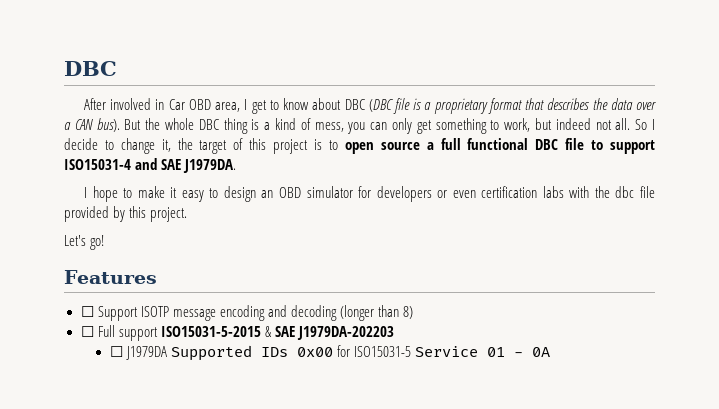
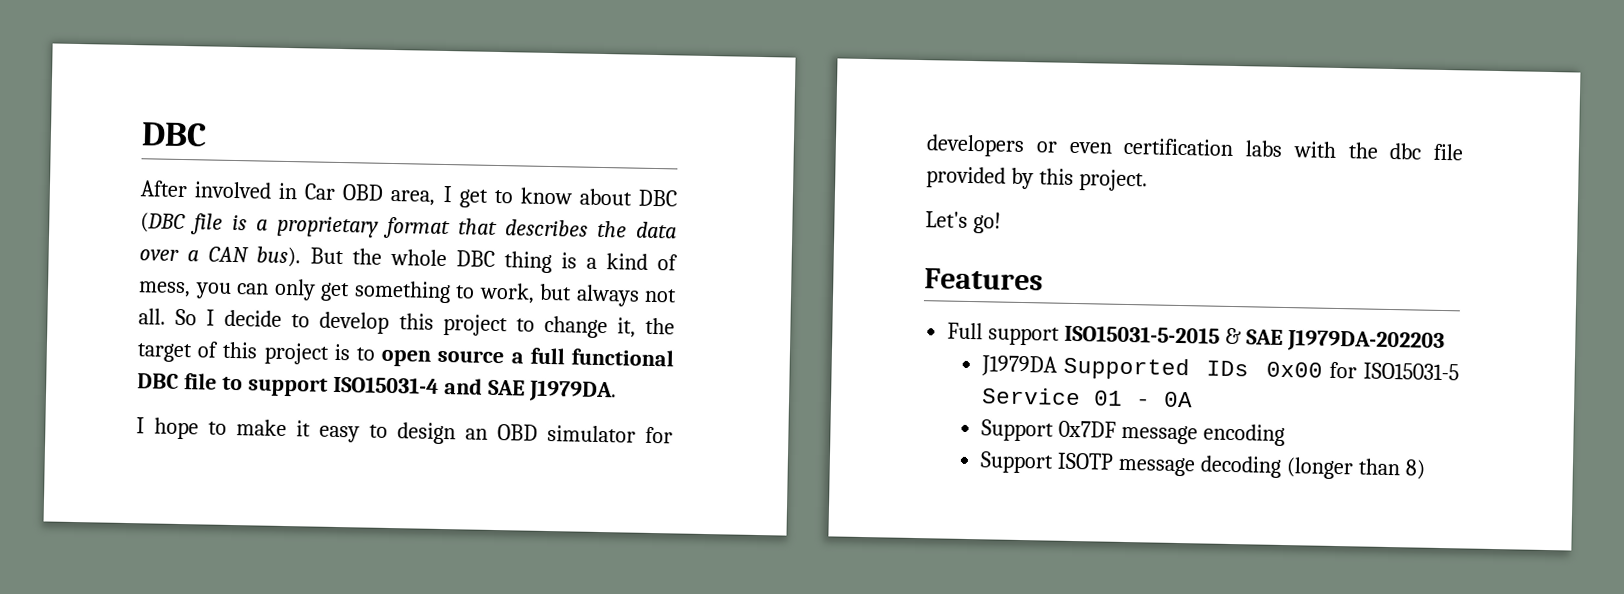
- But the whole DBC thing is a kind of mess, you can only get something to work, but indeed not all.
+ But the whole DBC thing is a kind of mess, you can only get something to work, but always not all.
- So I decide to change it, the target of this project is to open source a full functional DBC file to support ISO15031-4 and SAE J1979DA.
+ So I decide to develop this project to change it, the target of this project is to open source a full functional DBC file to support ISO15031-4 and SAE J1979DA.
- ☐ Support ISOTP message encoding and decoding (longer than 8)
- ☐ Full support ISO15031-5-2015 & SAE J1979DA-202203
+ Full support ISO15031-5-2015 & SAE J1979DA-202203
- ☐ J1979DA Supported IDs 0x00 for ISO15031-5 Service 01 - 0A
+ J1979DA Supported IDs 0x00 for ISO15031-5 Service 01 - 0A
+ Support 0x7DF message encoding
+ Support ISOTP message decoding (longer than 8)

